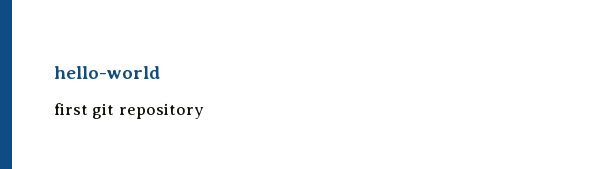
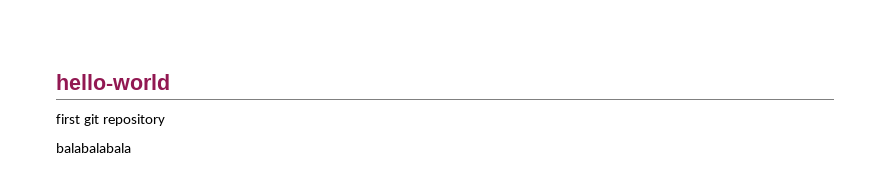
+ balabalabala

